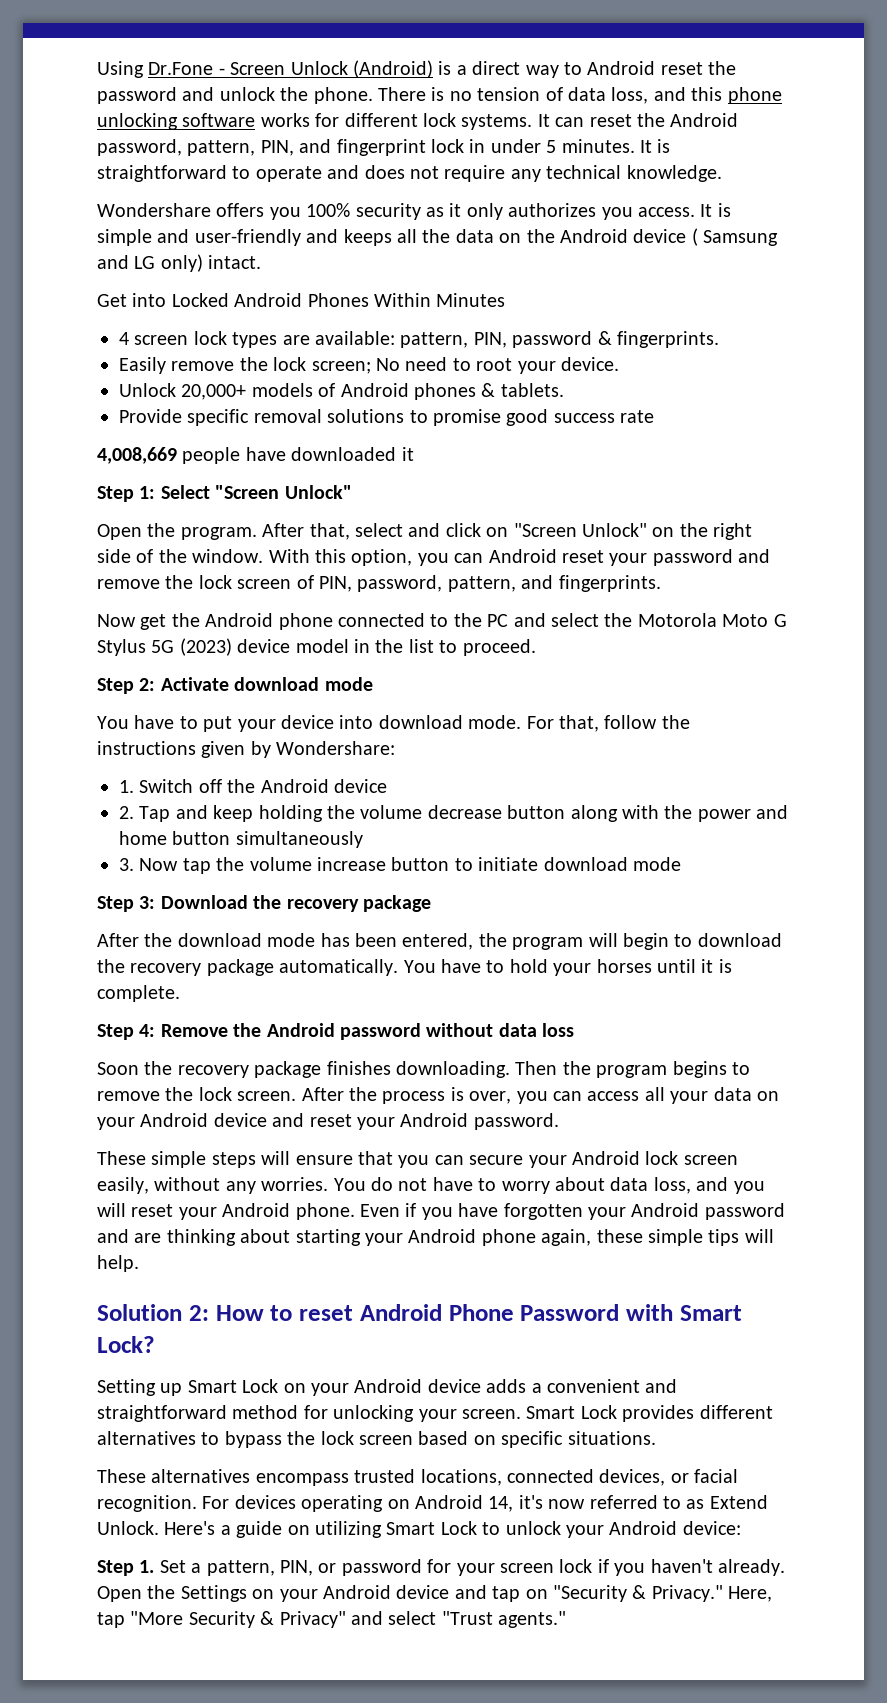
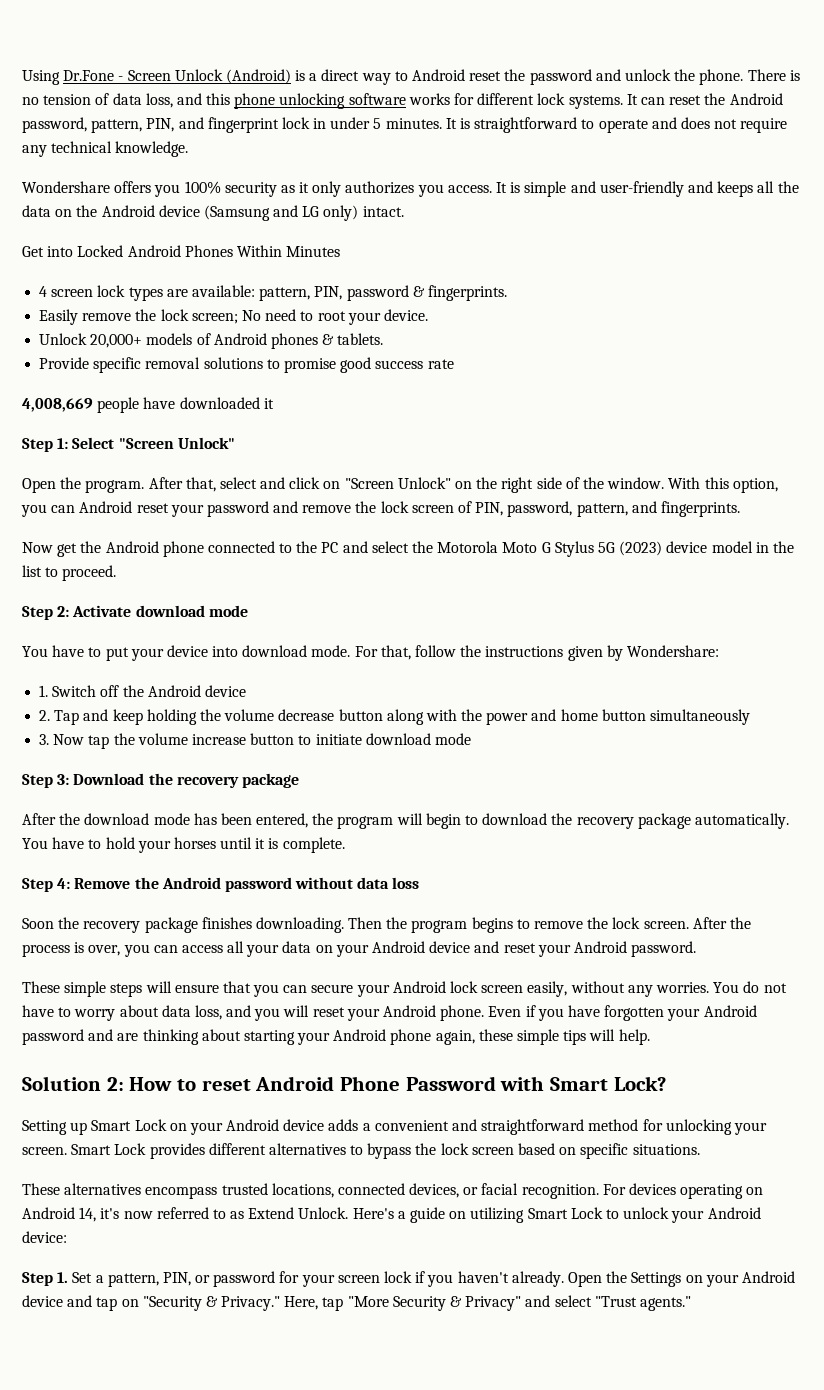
- It is simple and user-friendly and keeps all the data on the Android device ( Samsung and LG only) intact.
+ It is simple and user-friendly and keeps all the data on the Android device (Samsung and LG only) intact.

